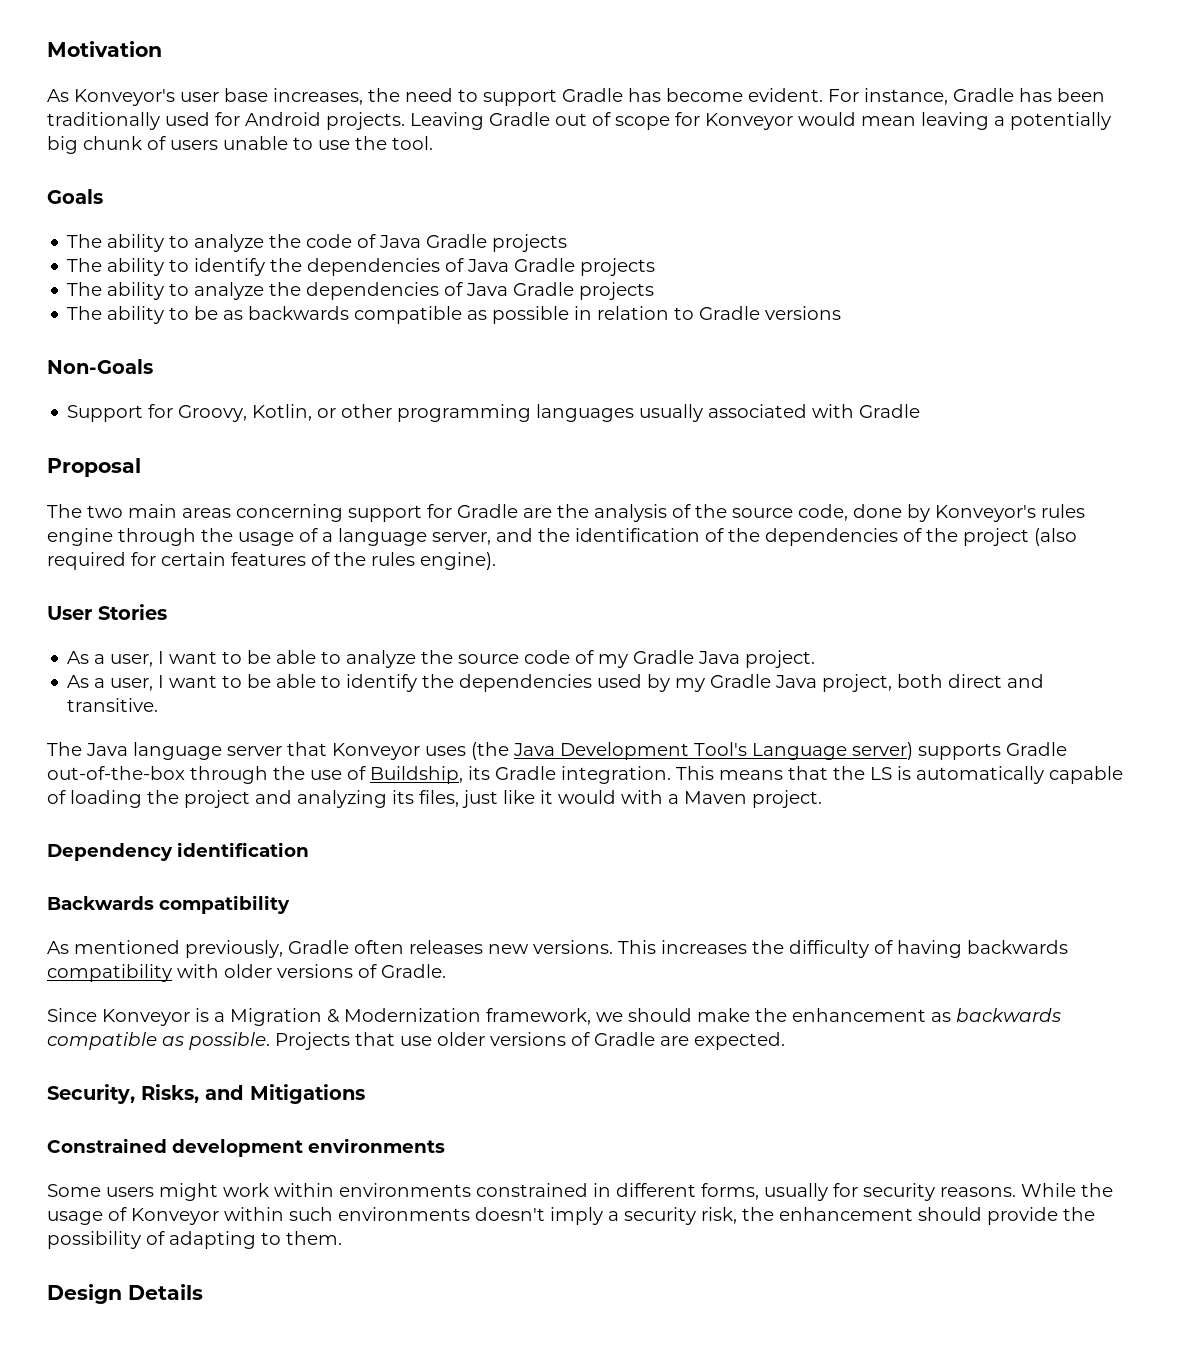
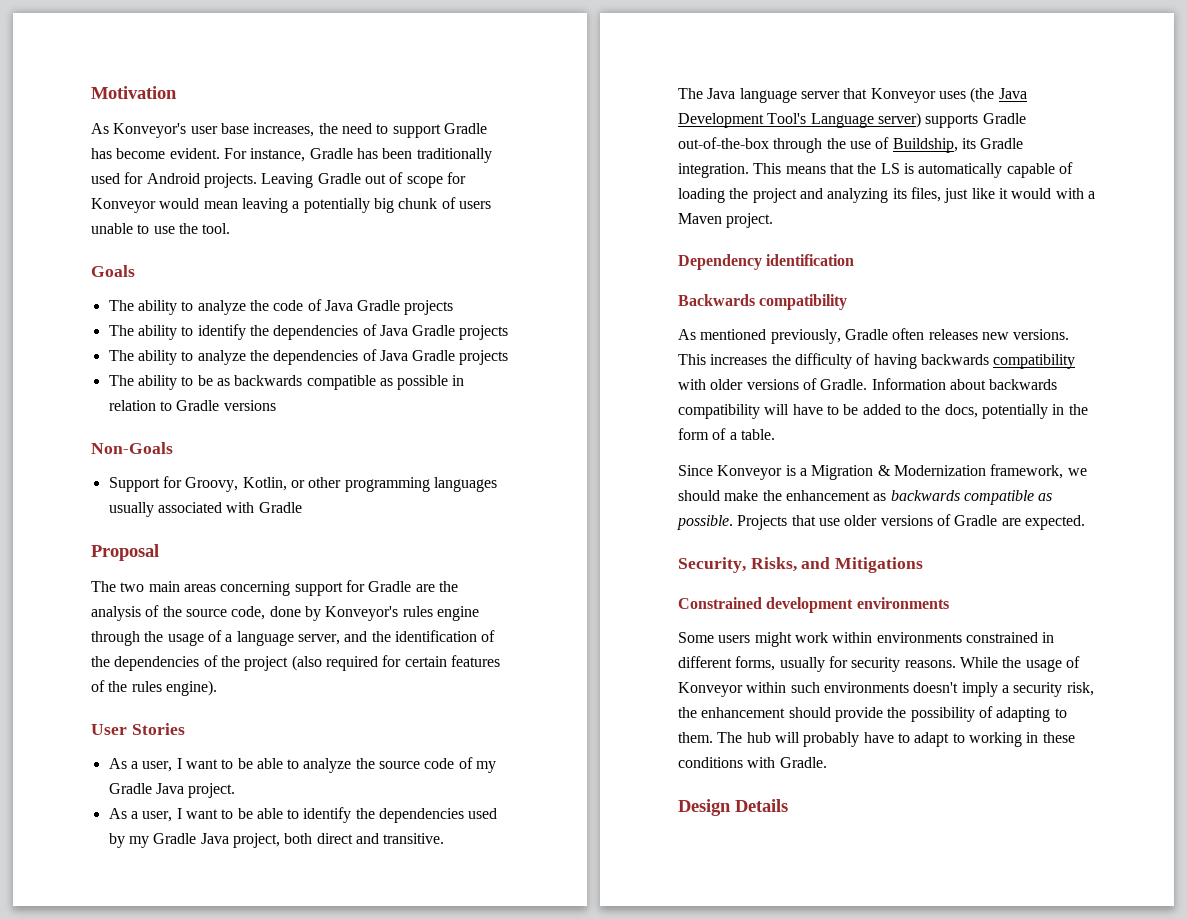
+ Information about backwards compatibility will have to be added to the docs, potentially in the form of a table.
+ The hub will probably have to adapt to working in these conditions with Gradle.

